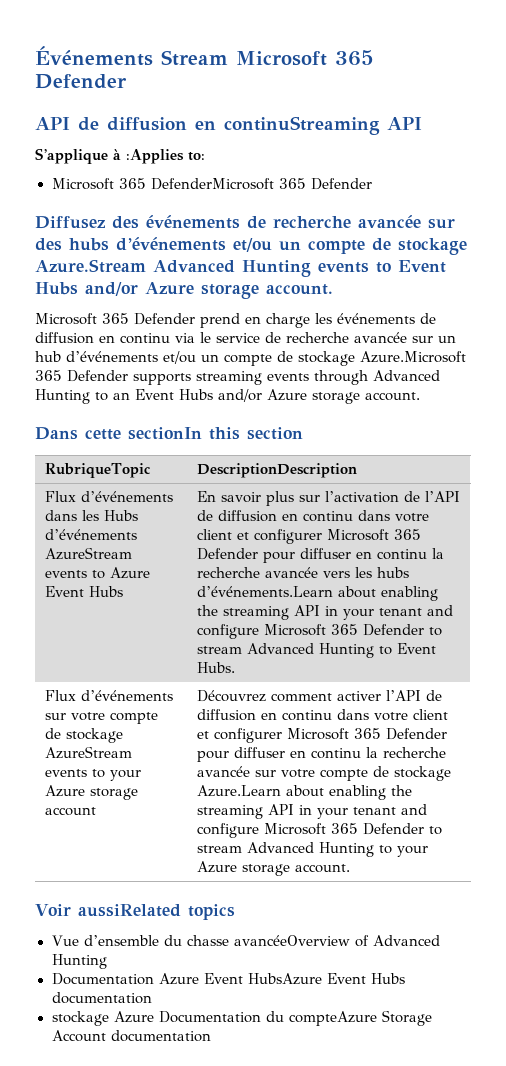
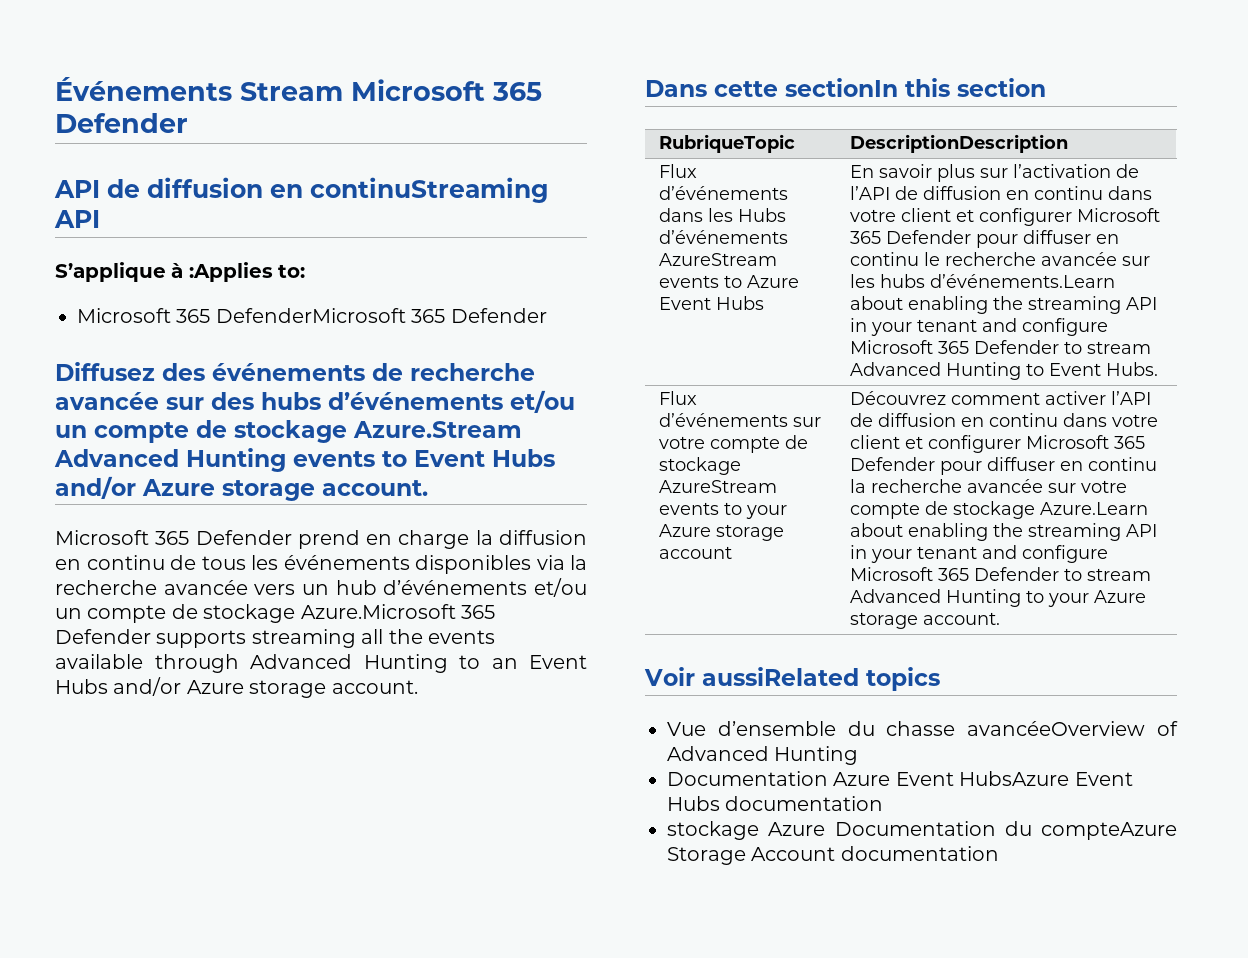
- Microsoft 365 Defender prend en charge les événements de diffusion en continu via le service de recherche avancée sur un hub d’événements et/ou un compte de stockage Azure.Microsoft 365 Defender supports streaming events through Advanced Hunting to an Event Hubs and/or Azure storage account.
+ Microsoft 365 Defender prend en charge la diffusion en continu de tous les événements disponibles via la recherche avancée vers un hub d’événements et/ou un compte de stockage Azure.Microsoft 365 Defender supports streaming all the events available through Advanced Hunting to an Event Hubs and/or Azure storage account.
- En savoir plus sur l’activation de l’API de diffusion en continu dans votre client et configurer Microsoft 365 Defender pour diffuser en continu la recherche avancée vers les hubs d’événements.Learn about enabling the streaming API in your tenant and configure Microsoft 365 Defender to stream Advanced Hunting to Event Hubs.
+ En savoir plus sur l’activation de l’API de diffusion en continu dans votre client et configurer Microsoft 365 Defender pour diffuser en continu le recherche avancée sur les hubs d’événements.Learn about enabling the streaming API in your tenant and configure Microsoft 365 Defender to stream Advanced Hunting to Event Hubs.

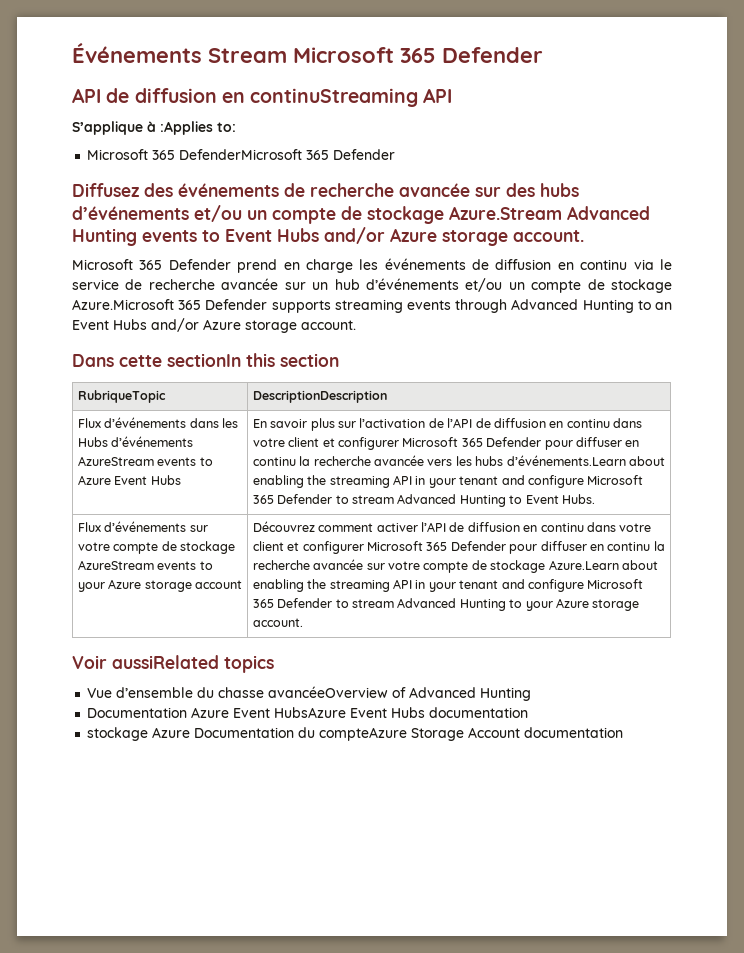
- Microsoft 365 Defender prend en charge la diffusion en continu de tous les événements disponibles via la recherche avancée vers un hub d’événements et/ou un compte de stockage Azure.Microsoft 365 Defender supports streaming all the events available through Advanced Hunting to an Event Hubs and/or Azure storage account.
+ Microsoft 365 Defender prend en charge les événements de diffusion en continu via le service de recherche avancée sur un hub d’événements et/ou un compte de stockage Azure.Microsoft 365 Defender supports streaming events through Advanced Hunting to an Event Hubs and/or Azure storage account.
- En savoir plus sur l’activation de l’API de diffusion en continu dans votre client et configurer Microsoft 365 Defender pour diffuser en continu le recherche avancée sur les hubs d’événements.Learn about enabling the streaming API in your tenant and configure Microsoft 365 Defender to stream Advanced Hunting to Event Hubs.
+ En savoir plus sur l’activation de l’API de diffusion en continu dans votre client et configurer Microsoft 365 Defender pour diffuser en continu la recherche avancée vers les hubs d’événements.Learn about enabling the streaming API in your tenant and configure Microsoft 365 Defender to stream Advanced Hunting to Event Hubs.

